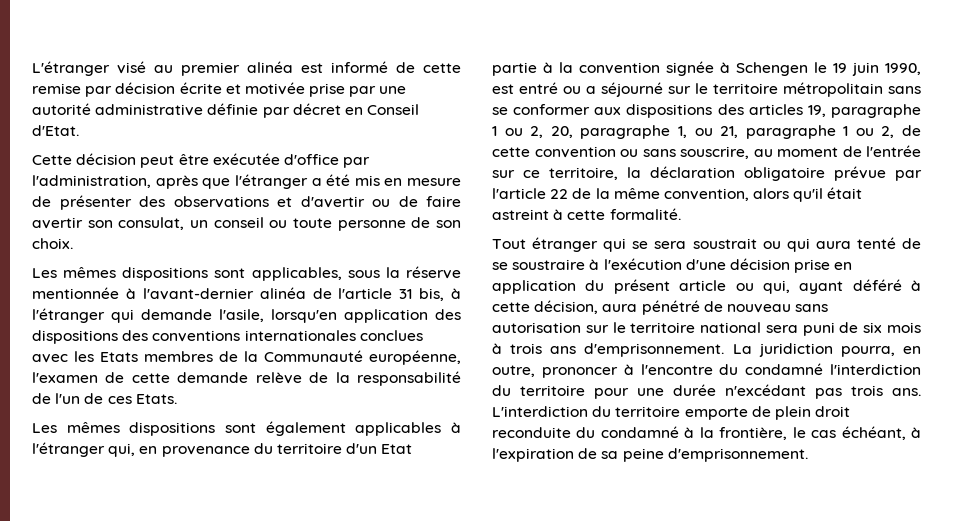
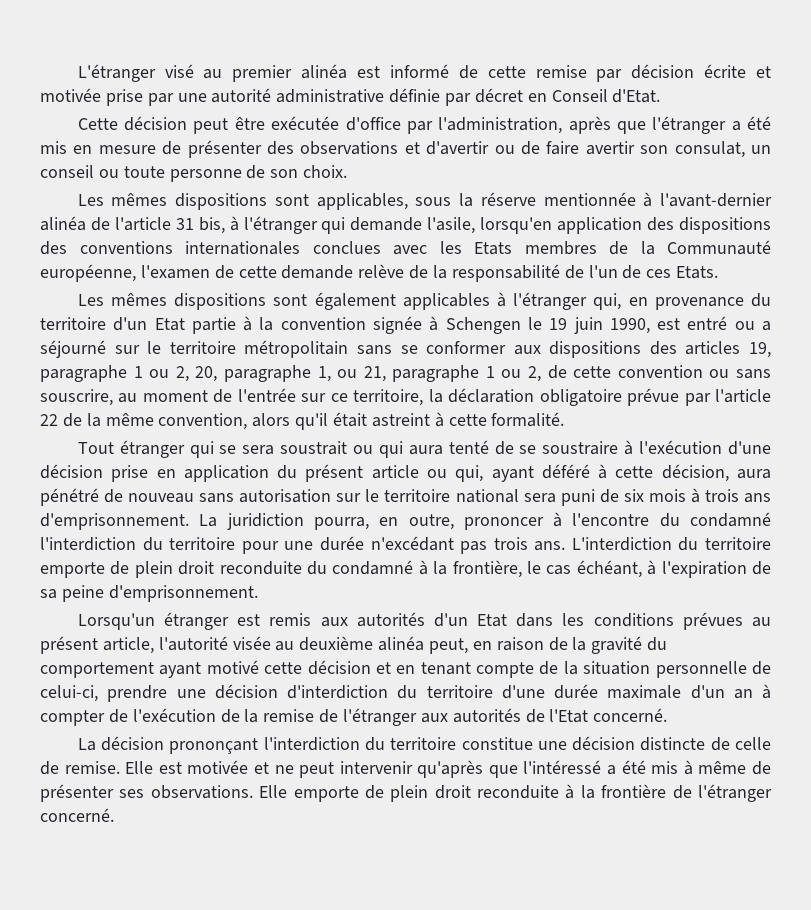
+ Lorsqu'un étranger est remis aux autorités d'un Etat dans les conditions prévues au présent article, l'autorité visée au deuxième alinéa peut, en raison de la gravité du comportement ayant motivé cette décision et en tenant compte de la situation personnelle de celui-ci, prendre une décision d'interdiction du territoire d'une durée maximale d'un an à compter de l'exécution de la remise de l'étranger aux autorités de l'Etat concerné.
+ La décision prononçant l'interdiction du territoire constitue une décision distincte de celle de remise. Elle est motivée et ne peut intervenir qu'après que l'intéressé a été mis à même de présenter ses observations. Elle emporte de plein droit reconduite à la frontière de l'étranger concerné.

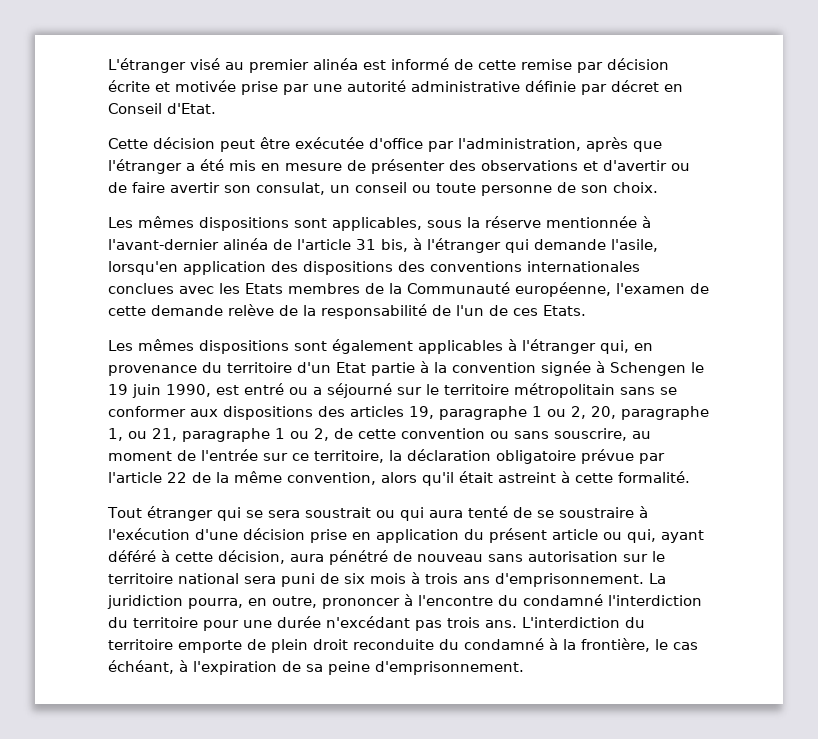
- Lorsqu'un étranger est remis aux autorités d'un Etat dans les conditions prévues au présent article, l'autorité visée au deuxième alinéa peut, en raison de la gravité du comportement ayant motivé cette décision et en tenant compte de la situation personnelle de celui-ci, prendre une décision d'interdiction du territoire d'une durée maximale d'un an à compter de l'exécution de la remise de l'étranger aux autorités de l'Etat concerné.
- La décision prononçant l'interdiction du territoire constitue une décision distincte de celle de remise. Elle est motivée et ne peut intervenir qu'après que l'intéressé a été mis à même de présenter ses observations. Elle emporte de plein droit reconduite à la frontière de l'étranger concerné.

